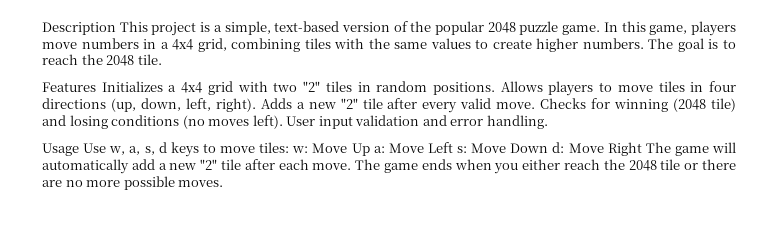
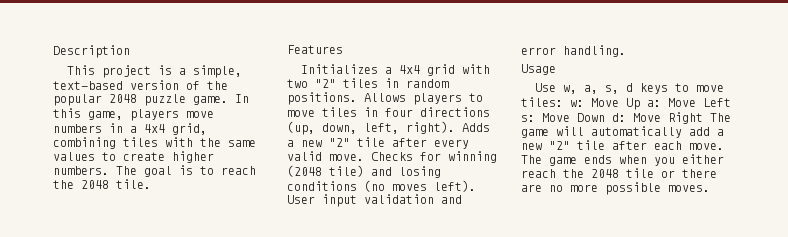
- Description This project is a simple, text-based version of the popular 2048 puzzle game.
+ Description
+ This project is a simple, text-based version of the popular 2048 puzzle game.
- Features Initializes a 4x4 grid with two "2" tiles in random positions.
+ Features
+ Initializes a 4x4 grid with two "2" tiles in random positions.
- Usage Use w, a, s, d keys to move tiles: w: Move Up a: Move Left s: Move Down d: Move Right The game will automatically add a new "2" tile after each move.
+ Usage
+ Use w, a, s, d keys to move tiles: w: Move Up a: Move Left s: Move Down d: Move Right The game will automatically add a new "2" tile after each move.

